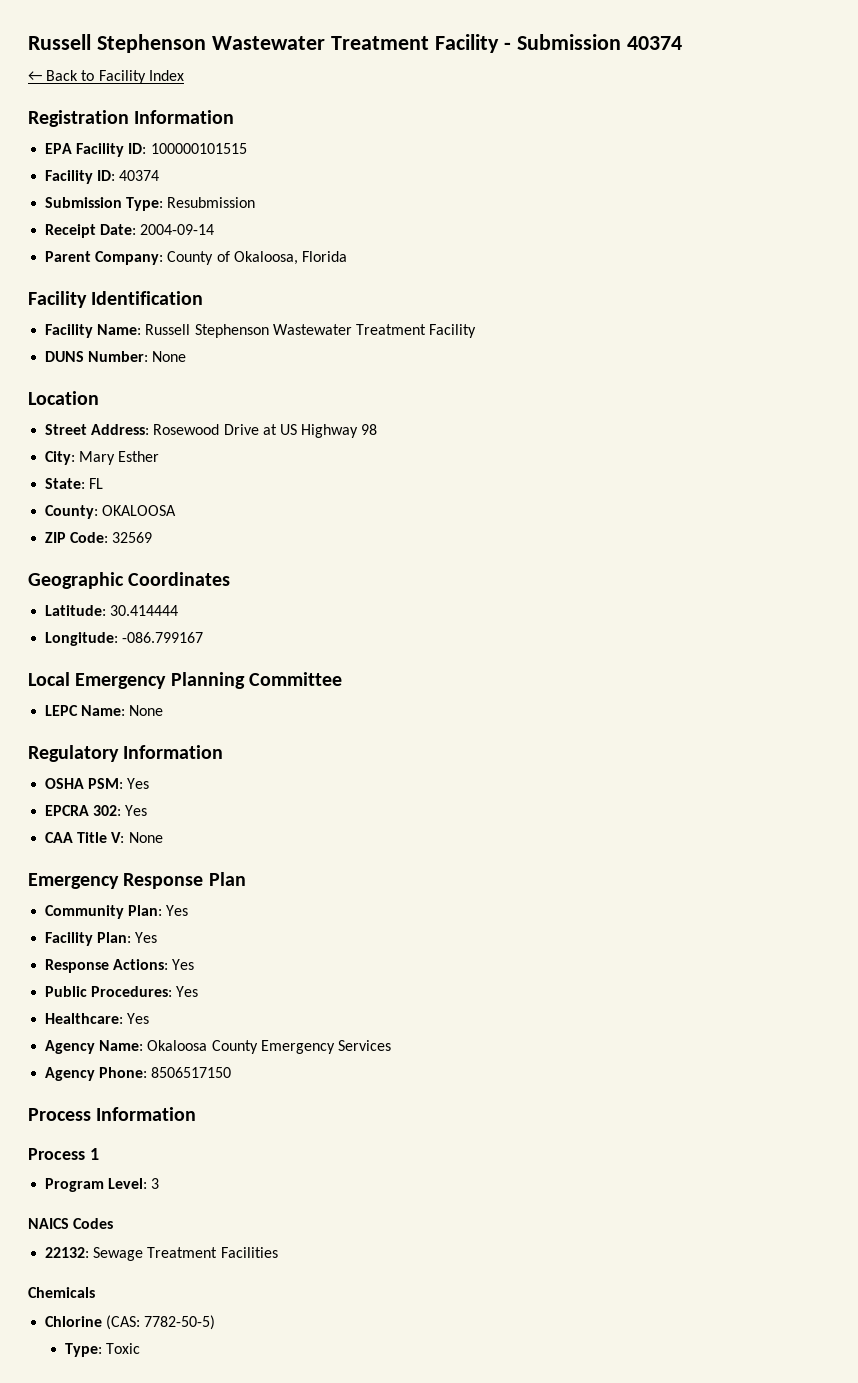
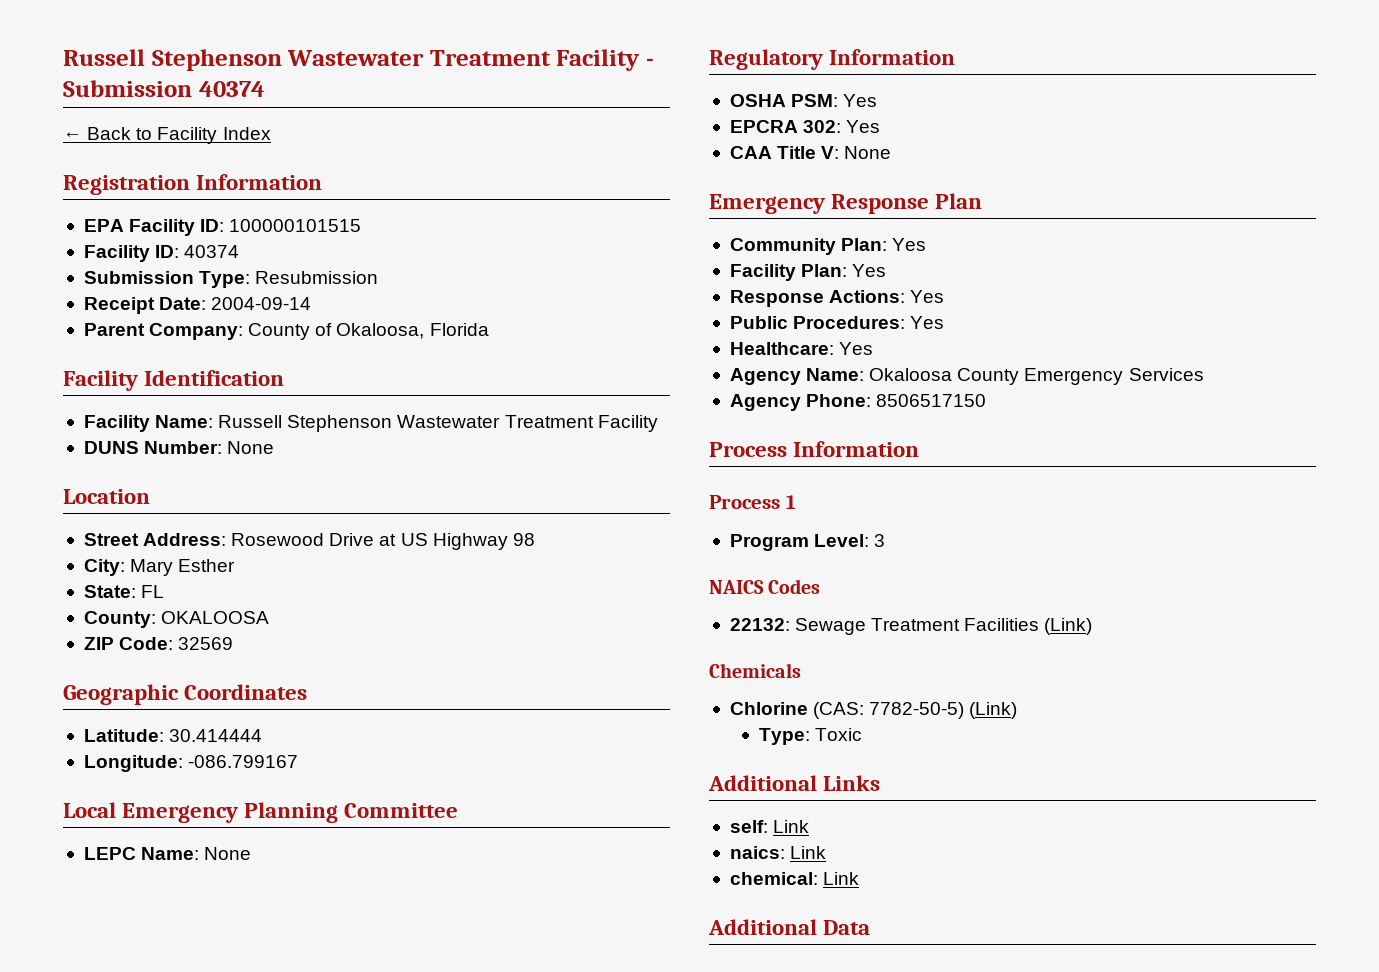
- 22132: Sewage Treatment Facilities
+ 22132: Sewage Treatment Facilities (Link)
- Chlorine (CAS: 7782-50-5)
+ Chlorine (CAS: 7782-50-5) (Link)
+ Additional Links
+ self: Link
+ naics: Link
+ chemical: Link
+ Additional Data

